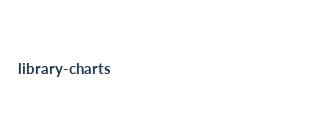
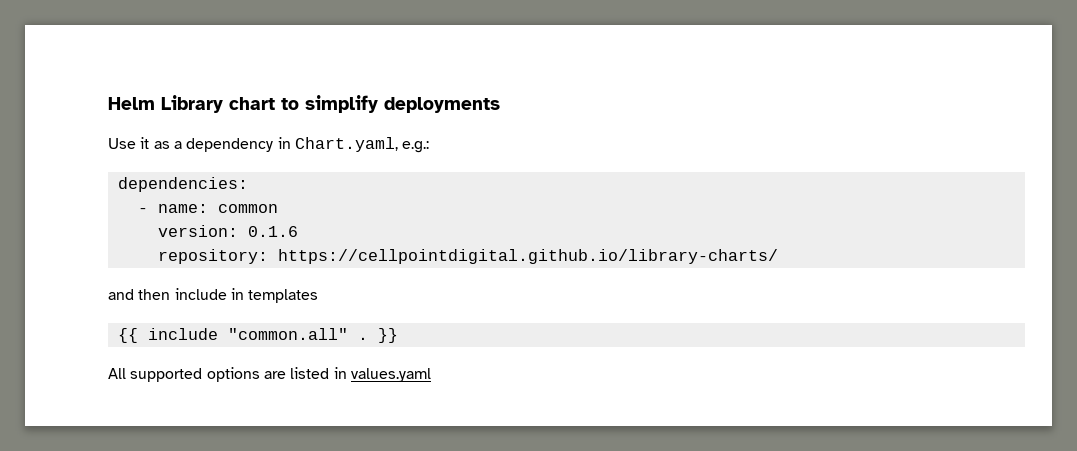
- library-charts
+ Helm Library chart to simplify deployments
+ Use it as a dependency in Chart.yaml, e.g.:
+ dependencies:
+ - name: common
+ version: 0.1.6
+ repository: https://cellpointdigital.github.io/library-charts/
+ and then include in templates
+ {{ include "common.all" . }}
+ All supported options are listed in values.yaml

